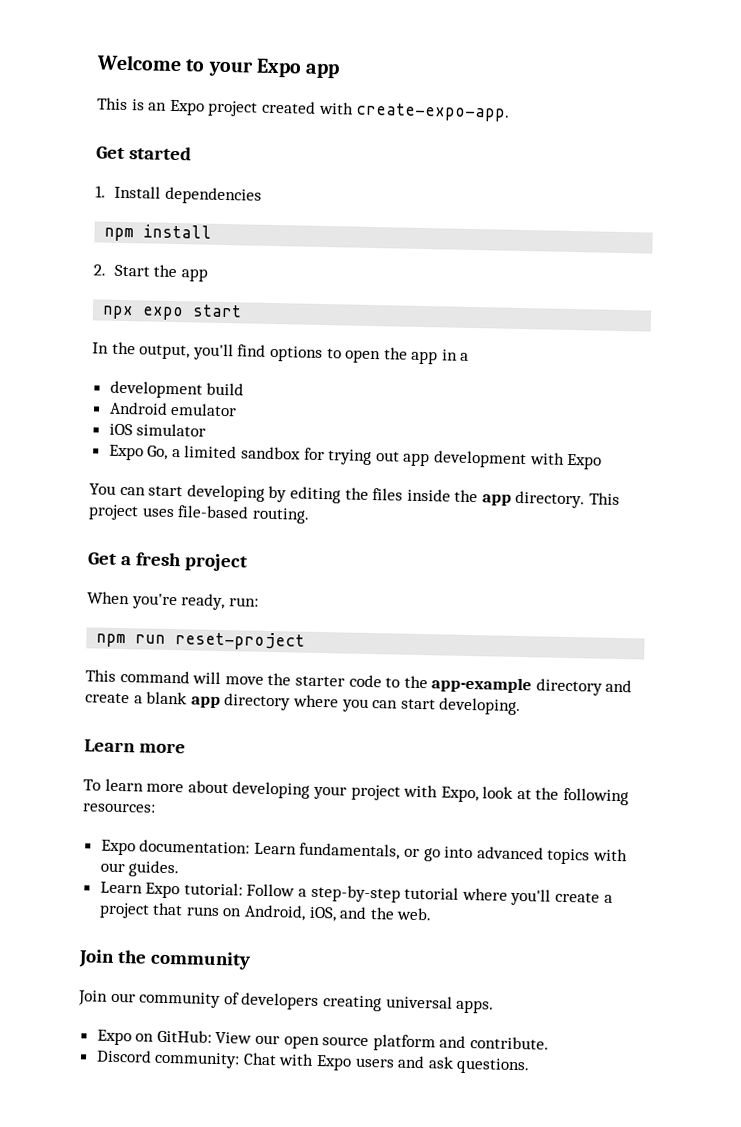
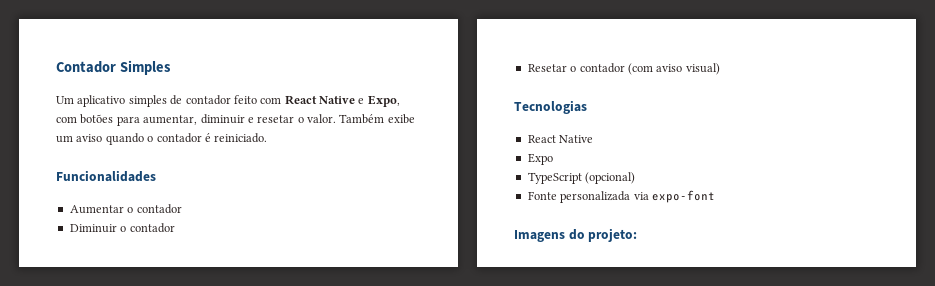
- Welcome to your Expo app
- This is an Expo project created with create-expo-app.
- Get started
- 1. Install dependencies
- npm install
- 2. Start the app
- npx expo start
- In the output, you'll find options to open the app in a
- development build
- Android emulator
- iOS simulator
- Expo Go, a limited sandbox for trying out app development with Expo
- You can start developing by editing the files inside the app directory. This project uses file-based routing.
- Get a fresh project
- When you're ready, run:
- npm run reset-project
- This command will move the starter code to the app-example directory and create a blank app directory where you can start developing.
- Learn more
- To learn more about developing your project with Expo, look at the following resources:
- Expo documentation: Learn fundamentals, or go into advanced topics with our guides.
- Learn Expo tutorial: Follow a step-by-step tutorial where you'll create a project that runs on Android, iOS, and the web.
- Join the community
- Join our community of developers creating universal apps.
- Expo on GitHub: View our open source platform and contribute.
- Discord community: Chat with Expo users and ask questions.
+ Contador Simples
+ Um aplicativo simples de contador feito com React Native e Expo, com botões para aumentar, diminuir e resetar o valor. Também exibe um aviso quando o contador é reiniciado.
+ Funcionalidades
+ Aumentar o contador
+ Diminuir o contador
+ Resetar o contador (com aviso visual)
+ Tecnologias
+ React Native
+ Expo
+ TypeScript (opcional)
+ Fonte personalizada via expo-font
+ Imagens do projeto:

